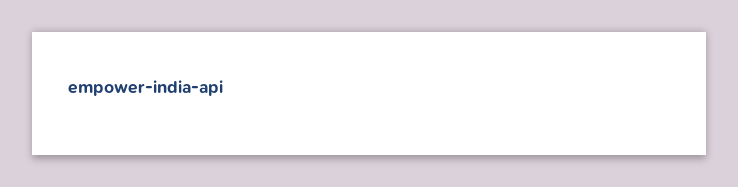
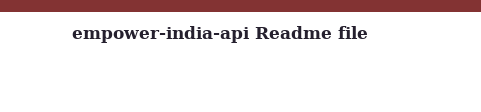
- empower-india-api
+ empower-india-api Readme file

